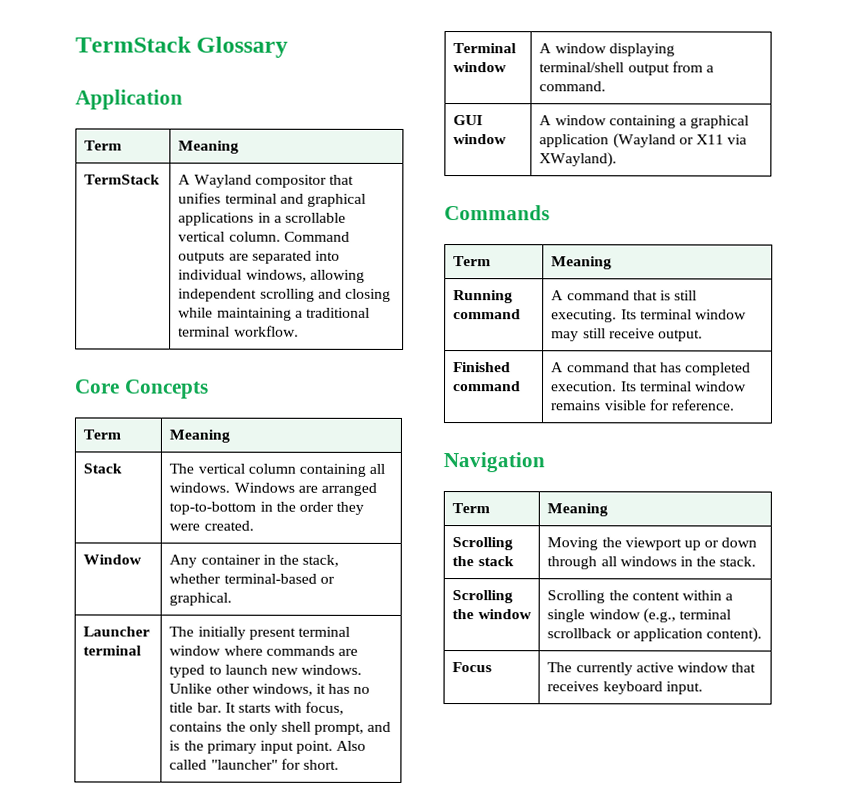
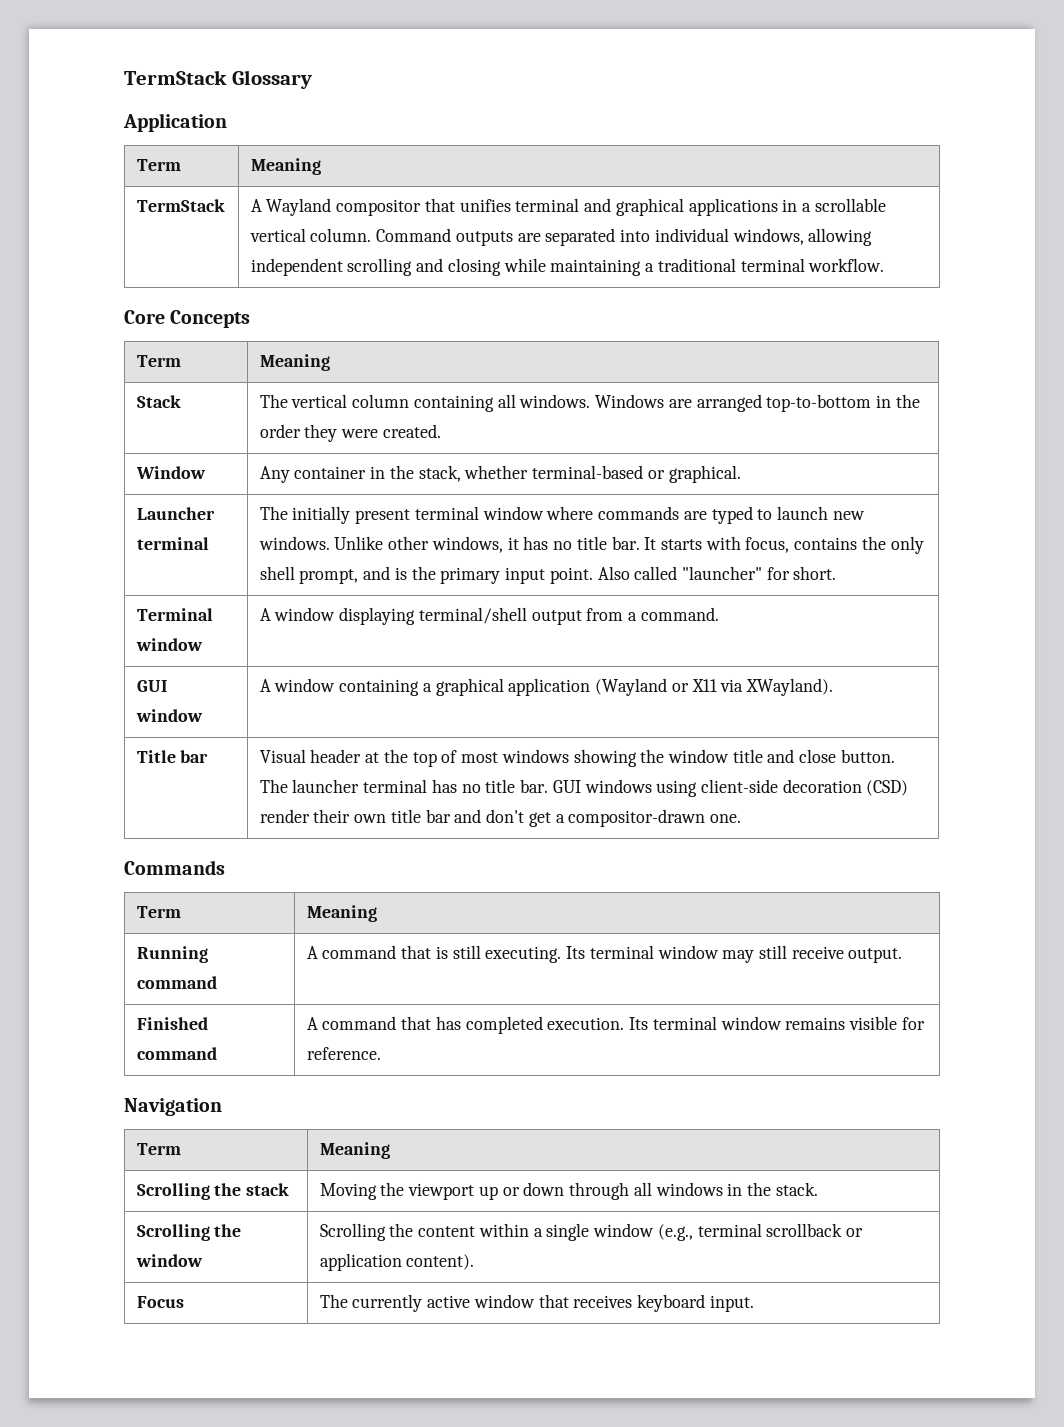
+ Title bar | Visual header at the top of most windows showing the window title and close button. The launcher terminal has no title bar. GUI windows using client-side decoration (CSD) render their own title bar and don't get a compositor-drawn one.

